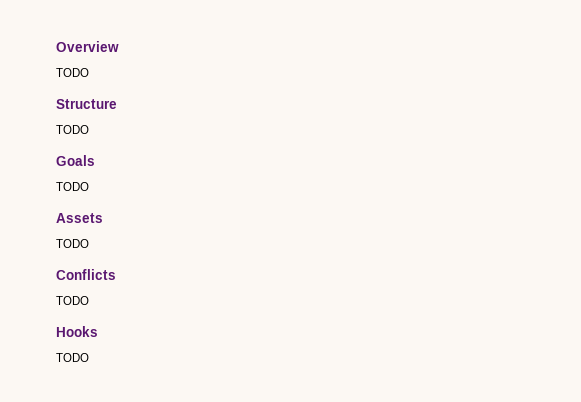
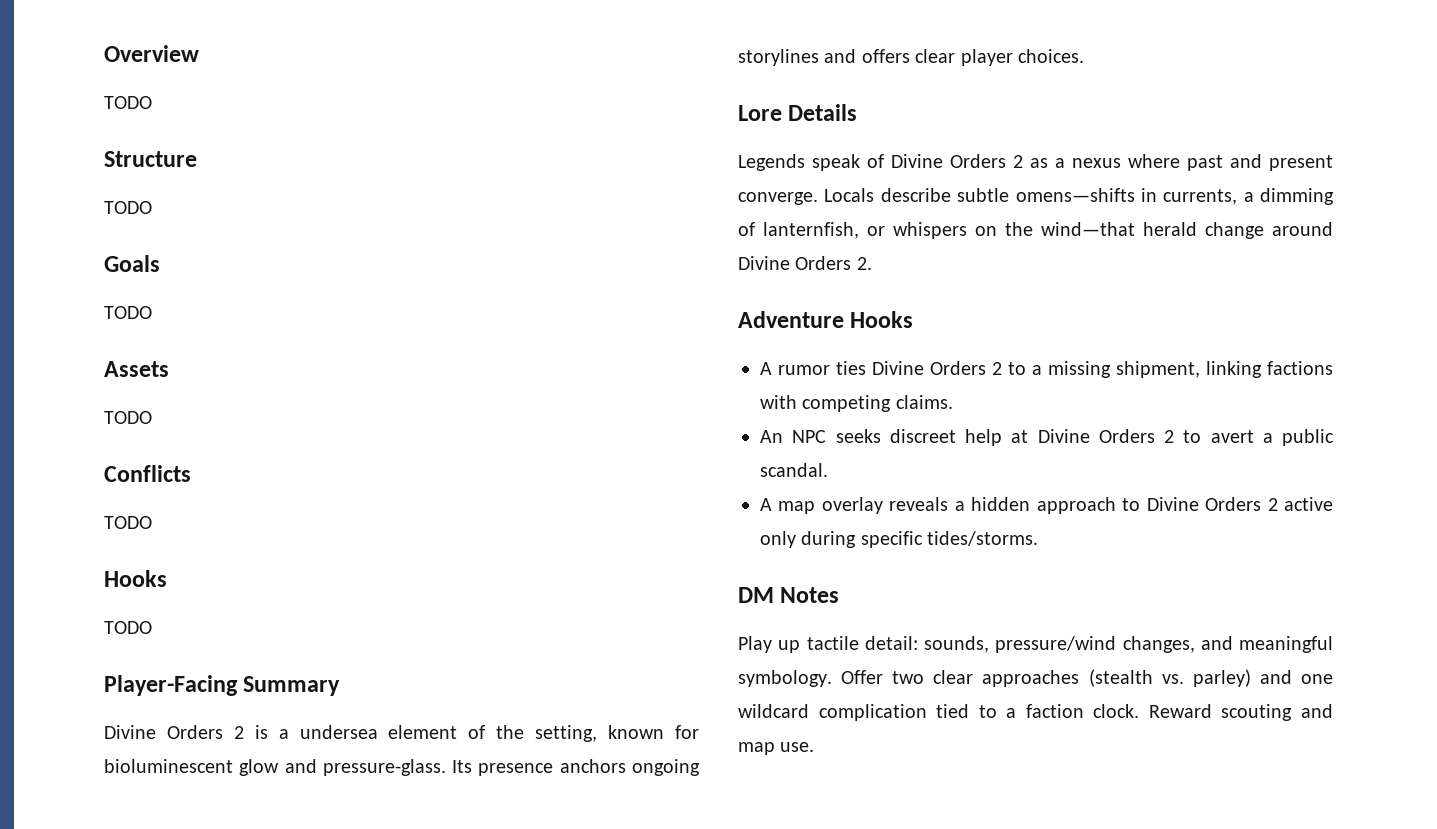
+ Player-Facing Summary
+ Divine Orders 2 is a undersea element of the setting, known for bioluminescent glow and pressure-glass. Its presence anchors ongoing storylines and offers clear player choices.
+ Lore Details
+ Legends speak of Divine Orders 2 as a nexus where past and present converge. Locals describe subtle omens—shifts in currents, a dimming of lanternfish, or whispers on the wind—that herald change around Divine Orders 2.
+ Adventure Hooks
+ A rumor ties Divine Orders 2 to a missing shipment, linking factions with competing claims.
+ An NPC seeks discreet help at Divine Orders 2 to avert a public scandal.
+ A map overlay reveals a hidden approach to Divine Orders 2 active only during specific tides/storms.
+ DM Notes
+ Play up tactile detail: sounds, pressure/wind changes, and meaningful symbology. Offer two clear approaches (stealth vs. parley) and one wildcard complication tied to a faction clock. Reward scouting and map use.

